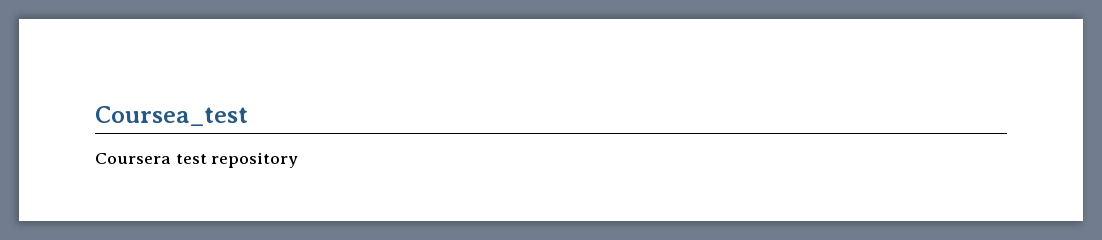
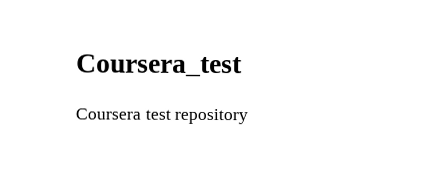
- Coursea_test
+ Coursera_test

